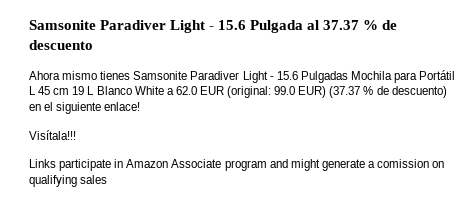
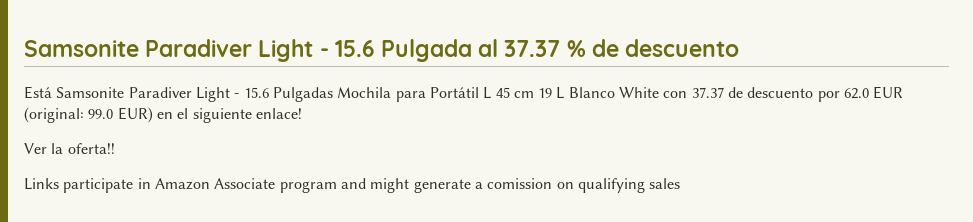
- Ahora mismo tienes Samsonite Paradiver Light - 15.6 Pulgadas Mochila para Portátil L 45 cm 19 L Blanco White a 62.0 EUR (original: 99.0 EUR) (37.37 % de descuento) en el siguiente enlace!
+ Está Samsonite Paradiver Light - 15.6 Pulgadas Mochila para Portátil L 45 cm 19 L Blanco White con 37.37 de descuento por 62.0 EUR (original: 99.0 EUR) en el siguiente enlace!
- Visítala!!!
+ Ver la oferta!!

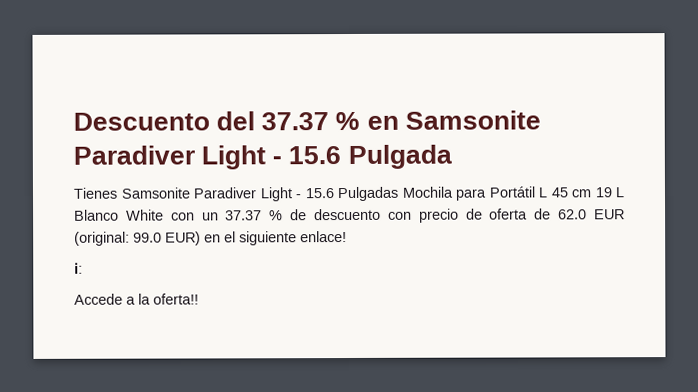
- Samsonite Paradiver Light - 15.6 Pulgada al 37.37 % de descuento
- Está Samsonite Paradiver Light - 15.6 Pulgadas Mochila para Portátil L 45 cm 19 L Blanco White con 37.37 de descuento por 62.0 EUR (original: 99.0 EUR) en el siguiente enlace!
+ Descuento del 37.37 % en Samsonite Paradiver Light - 15.6 Pulgada
+ Tienes Samsonite Paradiver Light - 15.6 Pulgadas Mochila para Portátil L 45 cm 19 L Blanco White con un 37.37 % de descuento con precio de oferta de 62.0 EUR (original: 99.0 EUR) en el siguiente enlace!
- Ver la oferta!!
+ ℹ:
+ Accede a la oferta!!
- Links participate in Amazon Associate program and might generate a comission on qualifying sales

